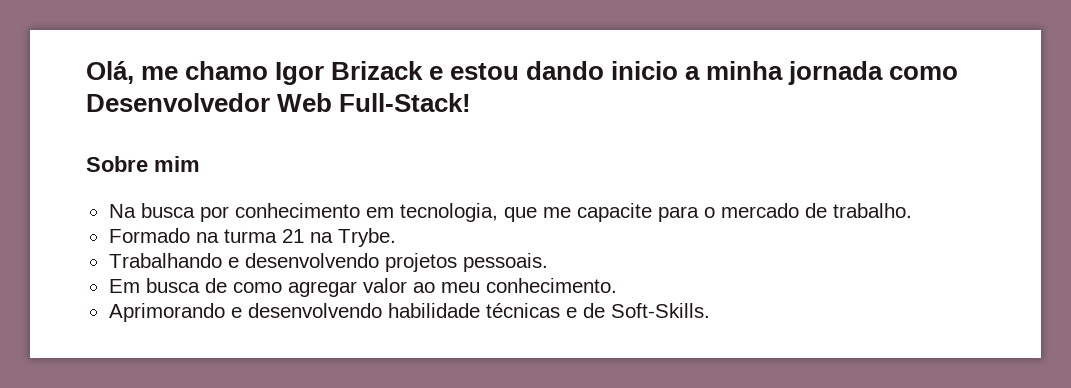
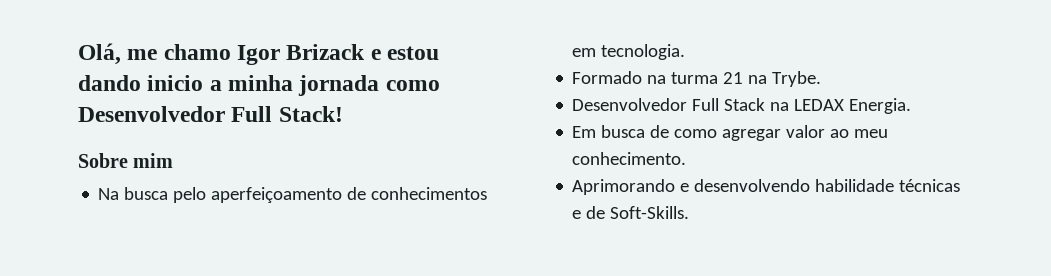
- Olá, me chamo Igor Brizack e estou dando inicio a minha jornada como Desenvolvedor Web Full-Stack!
+ Olá, me chamo Igor Brizack e estou dando inicio a minha jornada como Desenvolvedor Full Stack!
- Na busca por conhecimento em tecnologia, que me capacite para o mercado de trabalho.
+ Na busca pelo aperfeiçoamento de conhecimentos em tecnologia.
- Trabalhando e desenvolvendo projetos pessoais.
+ Desenvolvedor Full Stack na LEDAX Energia.

